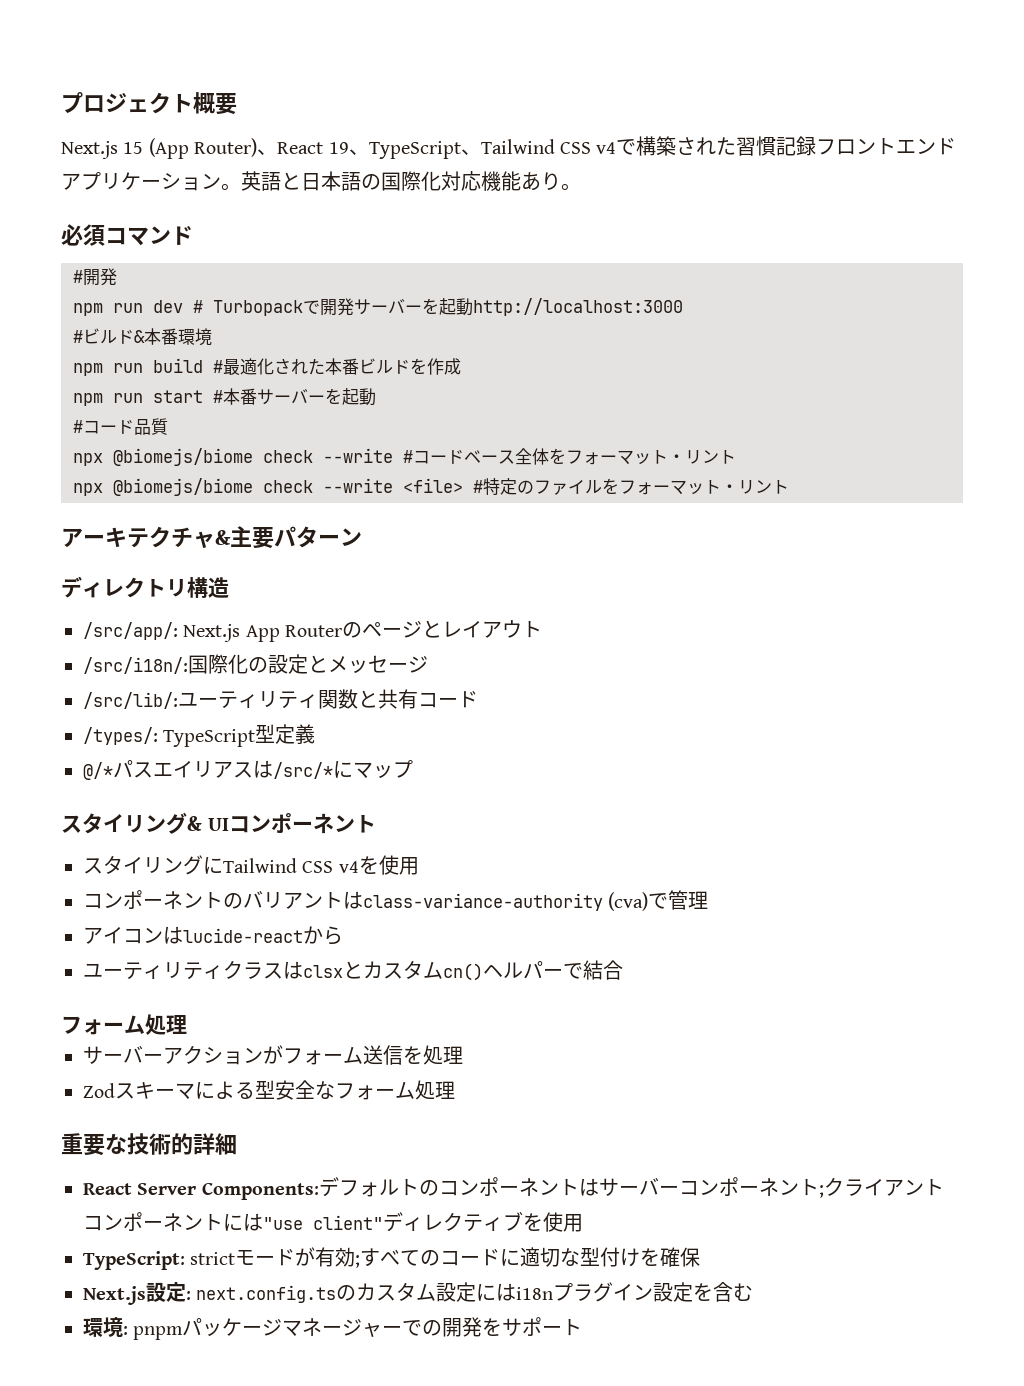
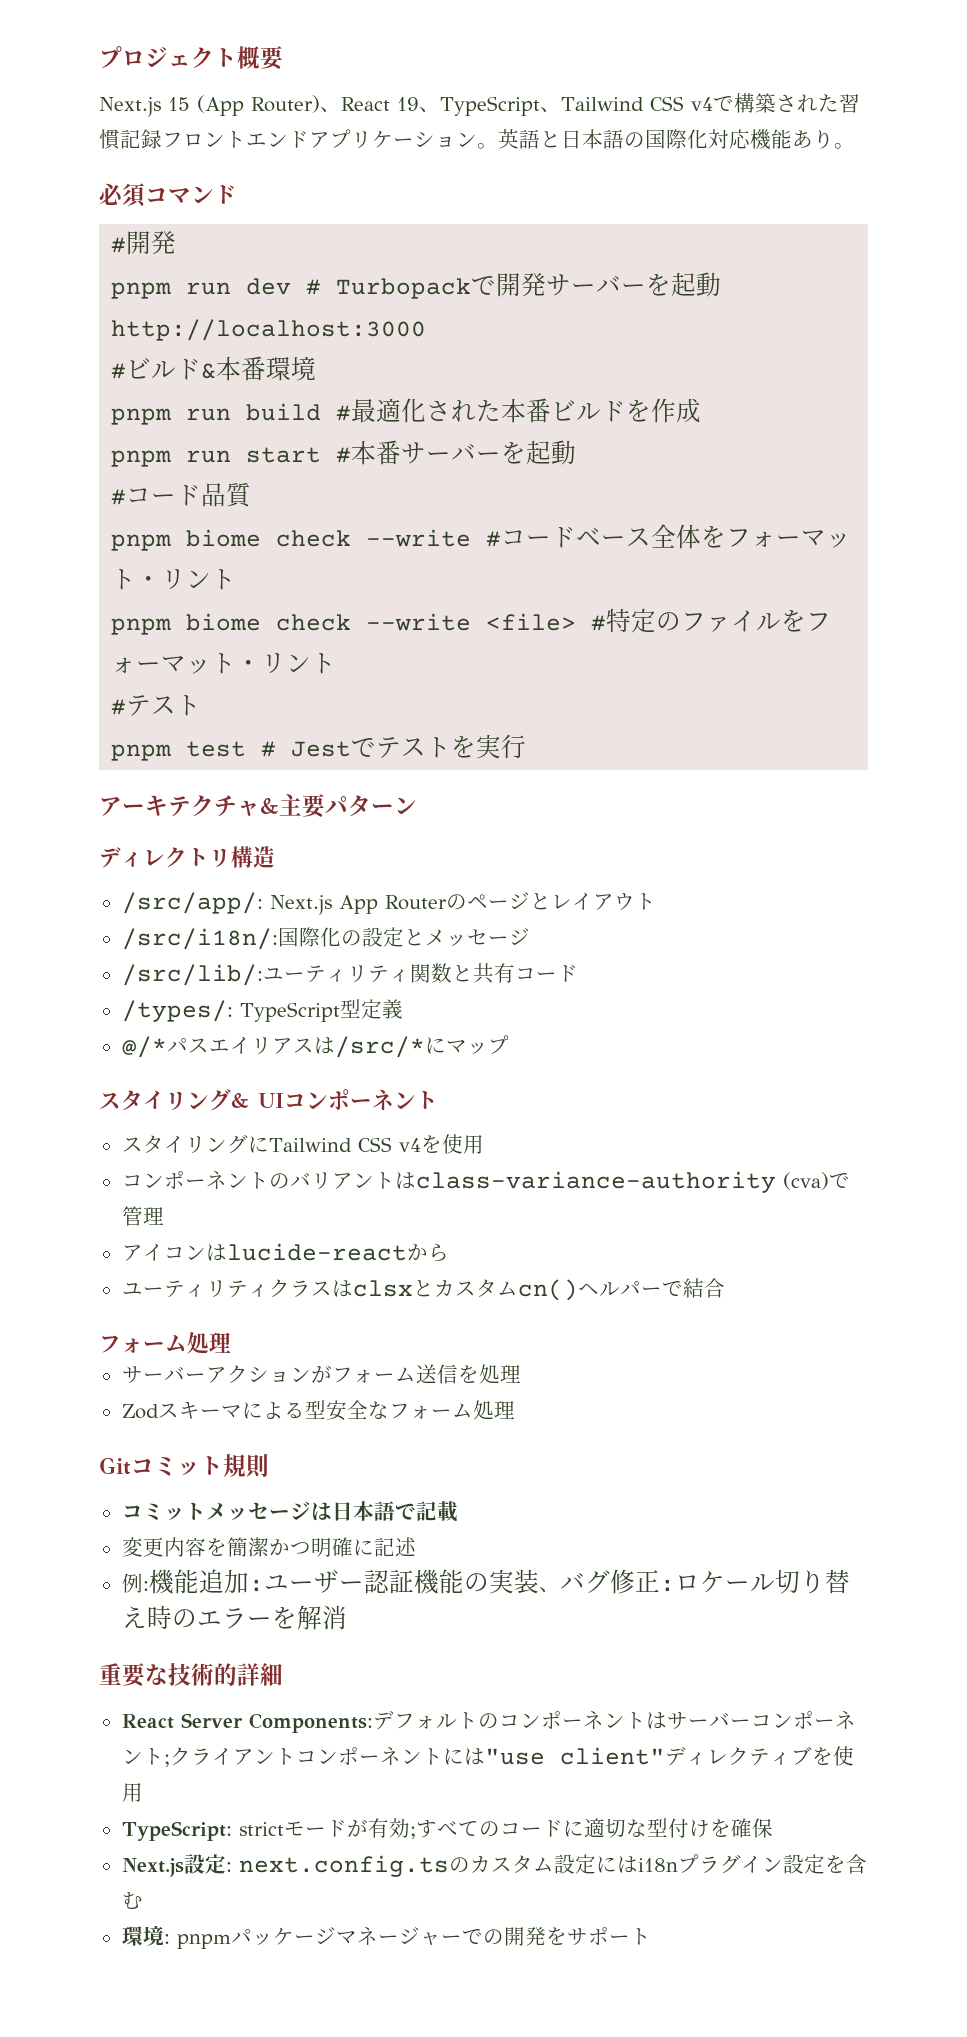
- npm run dev # Turbopackで開発サーバーを起動http://localhost:3000
+ pnpm run dev # Turbopackで開発サーバーを起動http://localhost:3000
- npm run build #最適化された本番ビルドを作成
+ pnpm run build #最適化された本番ビルドを作成
- npm run start #本番サーバーを起動
+ pnpm run start #本番サーバーを起動
- npx @biomejs/biome check --write #コードベース全体をフォーマット・リント
+ pnpm biome check --write #コードベース全体をフォーマット・リント
- npx @biomejs/biome check --write <file> #特定のファイルをフォーマット・リント
+ pnpm biome check --write <file> #特定のファイルをフォーマット・リント
+ #テスト
+ pnpm test # Jestでテストを実行
+ Gitコミット規則
+ コミットメッセージは日本語で記載
+ 変更内容を簡潔かつ明確に記述
+ 例:機能追加:ユーザー認証機能の実装、バグ修正:ロケール切り替え時のエラーを解消

